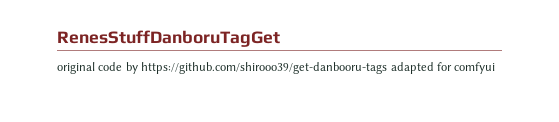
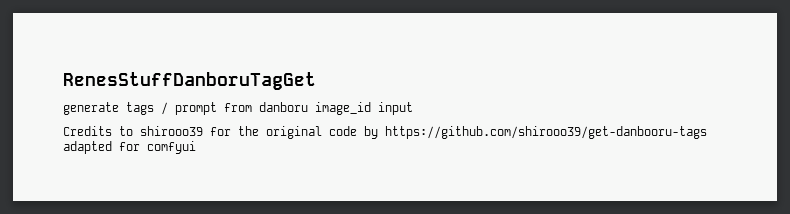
- original code by https://github.com/shirooo39/get-danbooru-tags adapted for comfyui
+ generate tags / prompt from danboru image_id input
+ Credits to shirooo39 for the original code by https://github.com/shirooo39/get-danbooru-tags adapted for comfyui

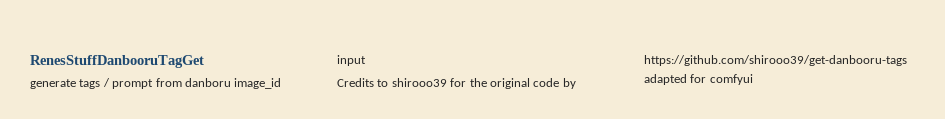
- RenesStuffDanboruTagGet
+ RenesStuffDanbooruTagGet

